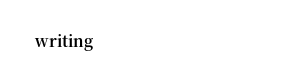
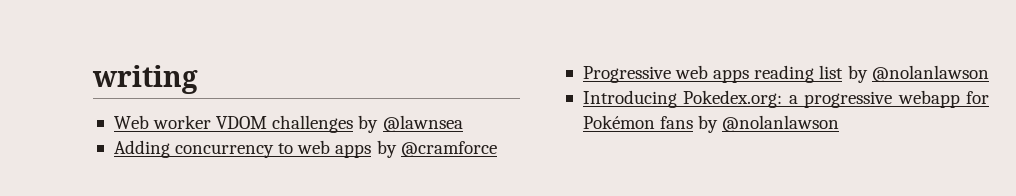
+ Web worker VDOM challenges by @lawnsea
+ Adding concurrency to web apps by @cramforce
+ Progressive web apps reading list by @nolanlawson
+ Introducing Pokedex.org: a progressive webapp for Pokémon fans by @nolanlawson

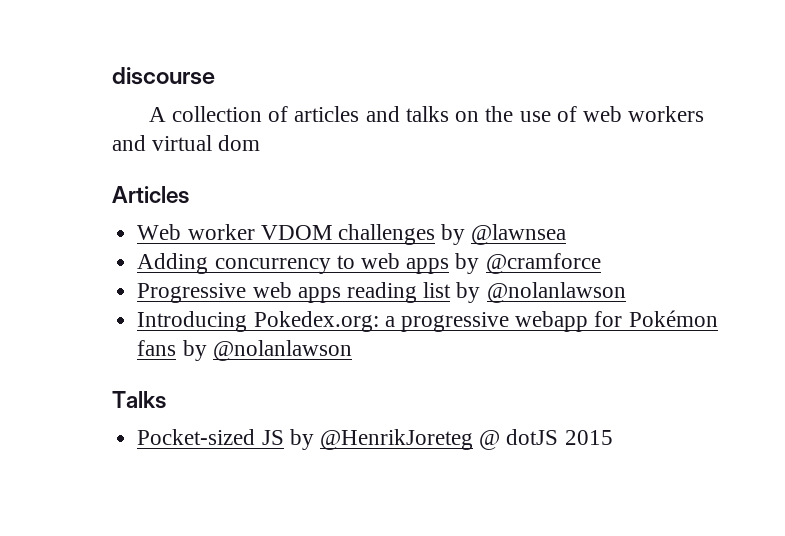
- writing
+ discourse
+ A collection of articles and talks on the use of web workers and virtual dom
+ Articles
+ Talks
+ Pocket-sized JS by @HenrikJoreteg @ dotJS 2015

